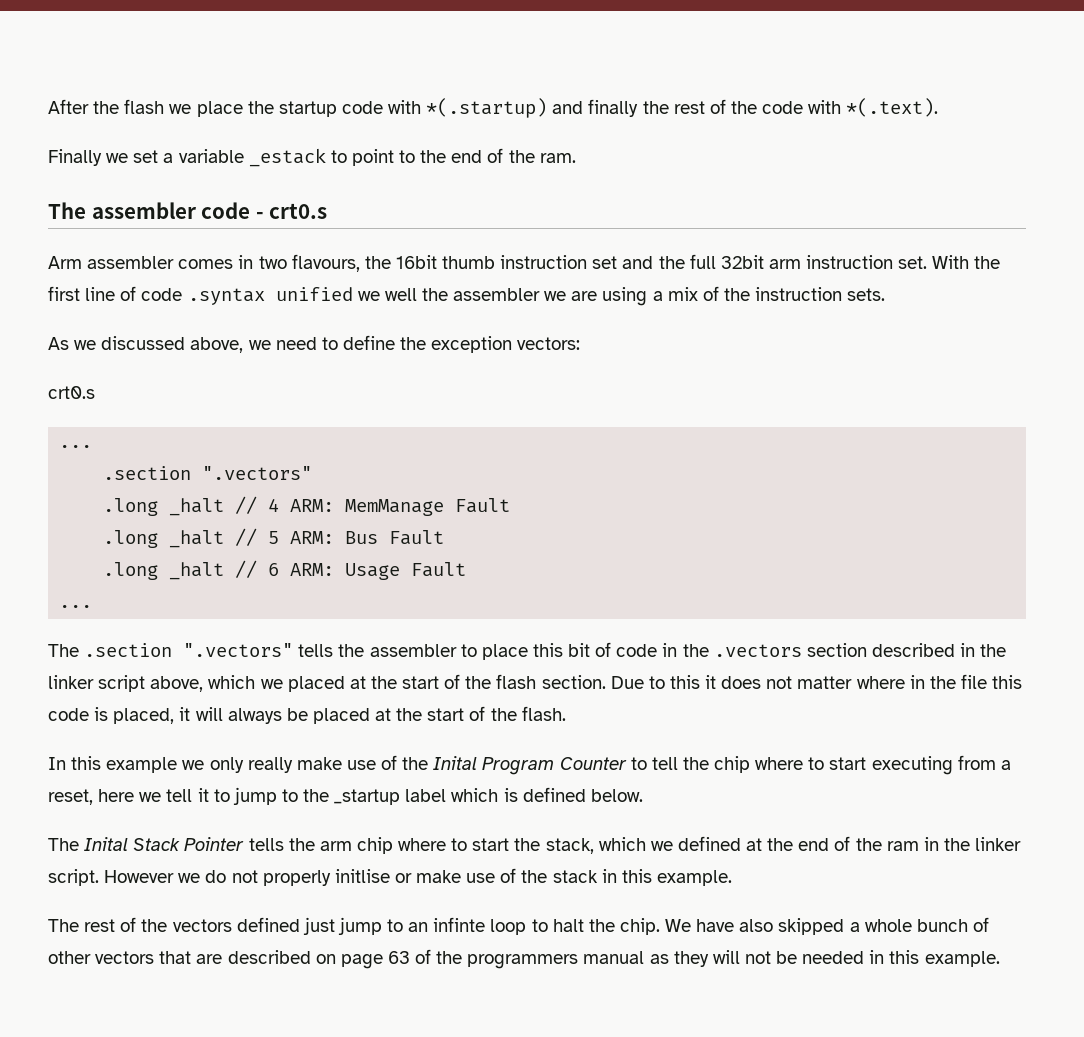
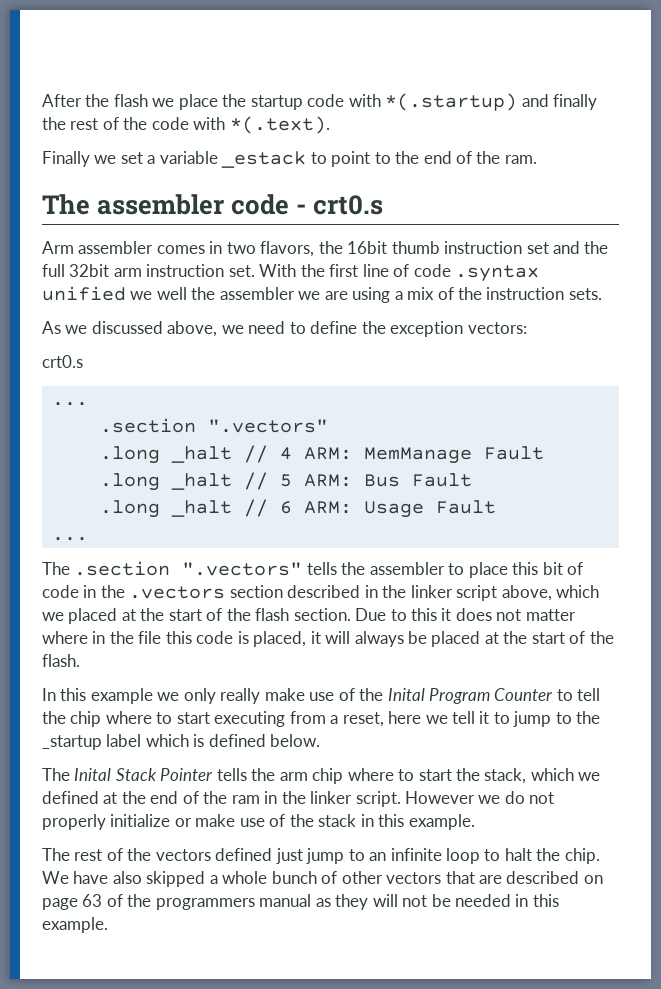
- Arm assembler comes in two flavours, the 16bit thumb instruction set and the full 32bit arm instruction set.
+ Arm assembler comes in two flavors, the 16bit thumb instruction set and the full 32bit arm instruction set.
- However we do not properly initlise or make use of the stack in this example.
+ However we do not properly initialize or make use of the stack in this example.
- The rest of the vectors defined just jump to an infinte loop to halt the chip.
+ The rest of the vectors defined just jump to an infinite loop to halt the chip.

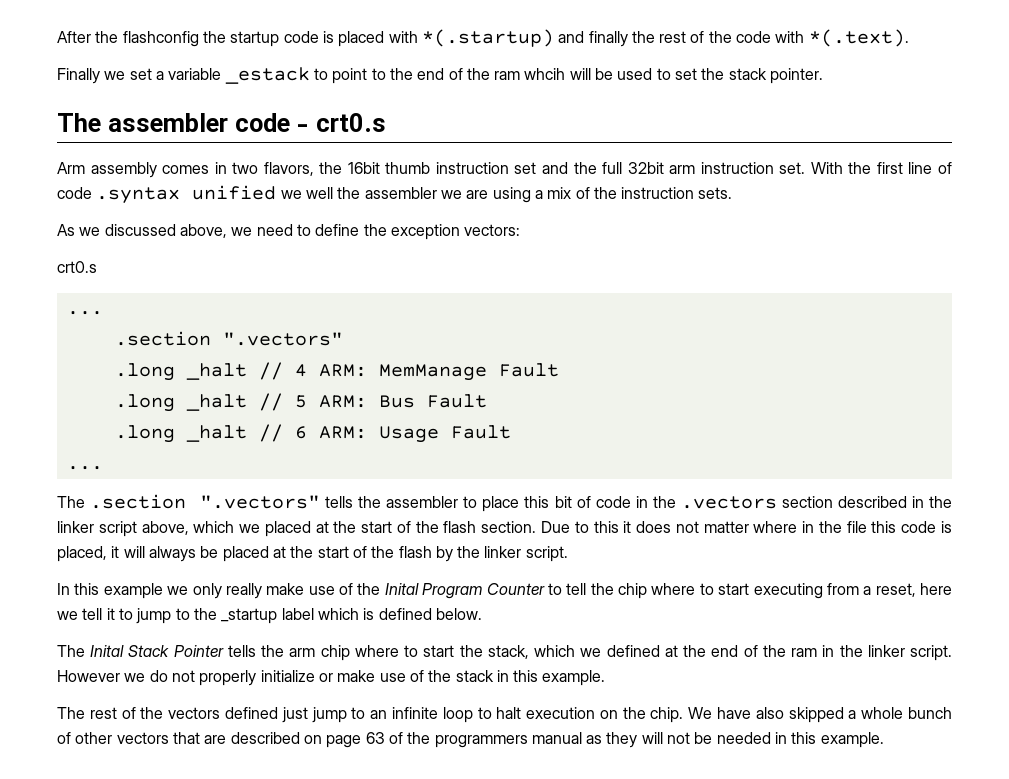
- After the flash we place the startup code with *(.startup) and finally the rest of the code with *(.text).
+ After the flashconfig the startup code is placed with *(.startup) and finally the rest of the code with *(.text).
- Finally we set a variable _estack to point to the end of the ram.
+ Finally we set a variable _estack to point to the end of the ram whcih will be used to set the stack pointer.
- Arm assembler comes in two flavors, the 16bit thumb instruction set and the full 32bit arm instruction set.
+ Arm assembly comes in two flavors, the 16bit thumb instruction set and the full 32bit arm instruction set.
- Due to this it does not matter where in the file this code is placed, it will always be placed at the start of the flash.
+ Due to this it does not matter where in the file this code is placed, it will always be placed at the start of the flash by the linker script.
- The rest of the vectors defined just jump to an infinite loop to halt the chip.
+ The rest of the vectors defined just jump to an infinite loop to halt execution on the chip.

